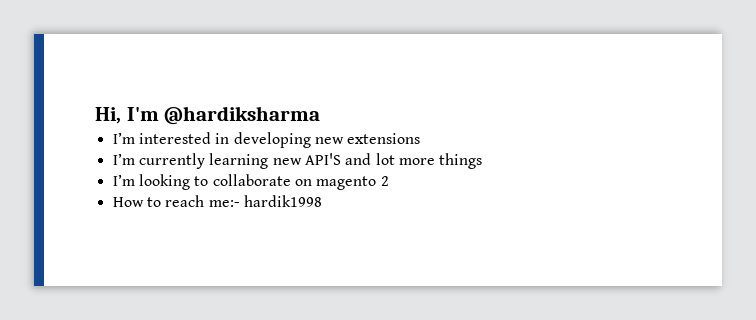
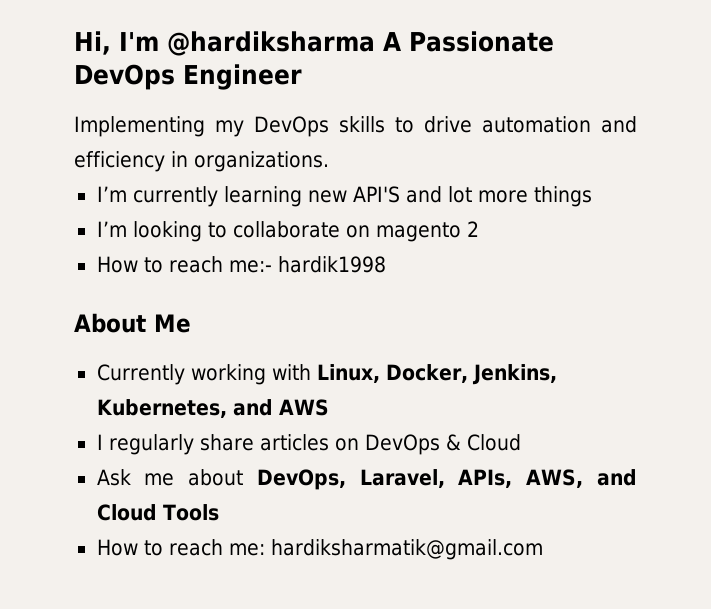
- Hi, I'm @hardiksharma
- I’m interested in developing new extensions
+ Hi, I'm @hardiksharma A Passionate DevOps Engineer
+ Implementing my DevOps skills to drive automation and efficiency in organizations.
+ About Me
+ Currently working with Linux, Docker, Jenkins, Kubernetes, and AWS
+ I regularly share articles on DevOps & Cloud
+ Ask me about DevOps, Laravel, APIs, AWS, and Cloud Tools
+ How to reach me: hardiksharmatik@gmail.com

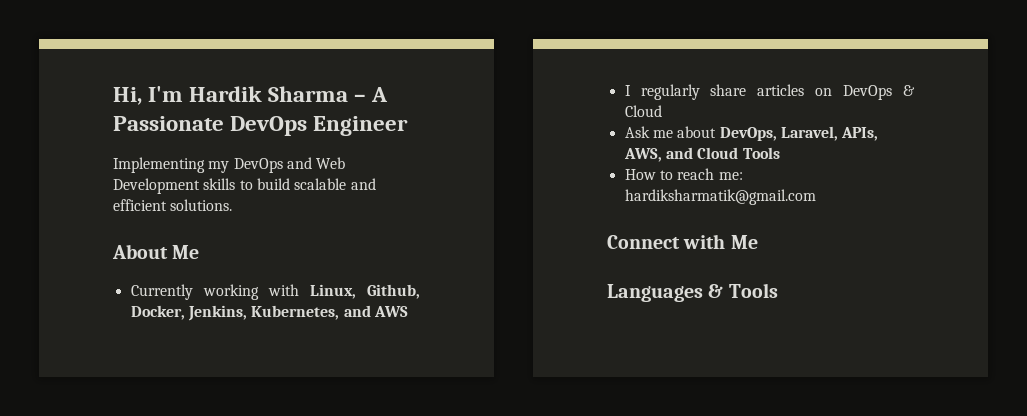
- Hi, I'm @hardiksharma A Passionate DevOps Engineer
+ Hi, I'm Hardik Sharma – A Passionate DevOps Engineer
- Implementing my DevOps skills to drive automation and efficiency in organizations.
- I’m currently learning new API'S and lot more things
- I’m looking to collaborate on magento 2
- How to reach me:- hardik1998
+ Implementing my DevOps and Web Development skills to build scalable and efficient solutions.
- Currently working with Linux, Docker, Jenkins, Kubernetes, and AWS
+ Currently working with Linux, Github, Docker, Jenkins, Kubernetes, and AWS
+ Connect with Me
+ Languages & Tools

